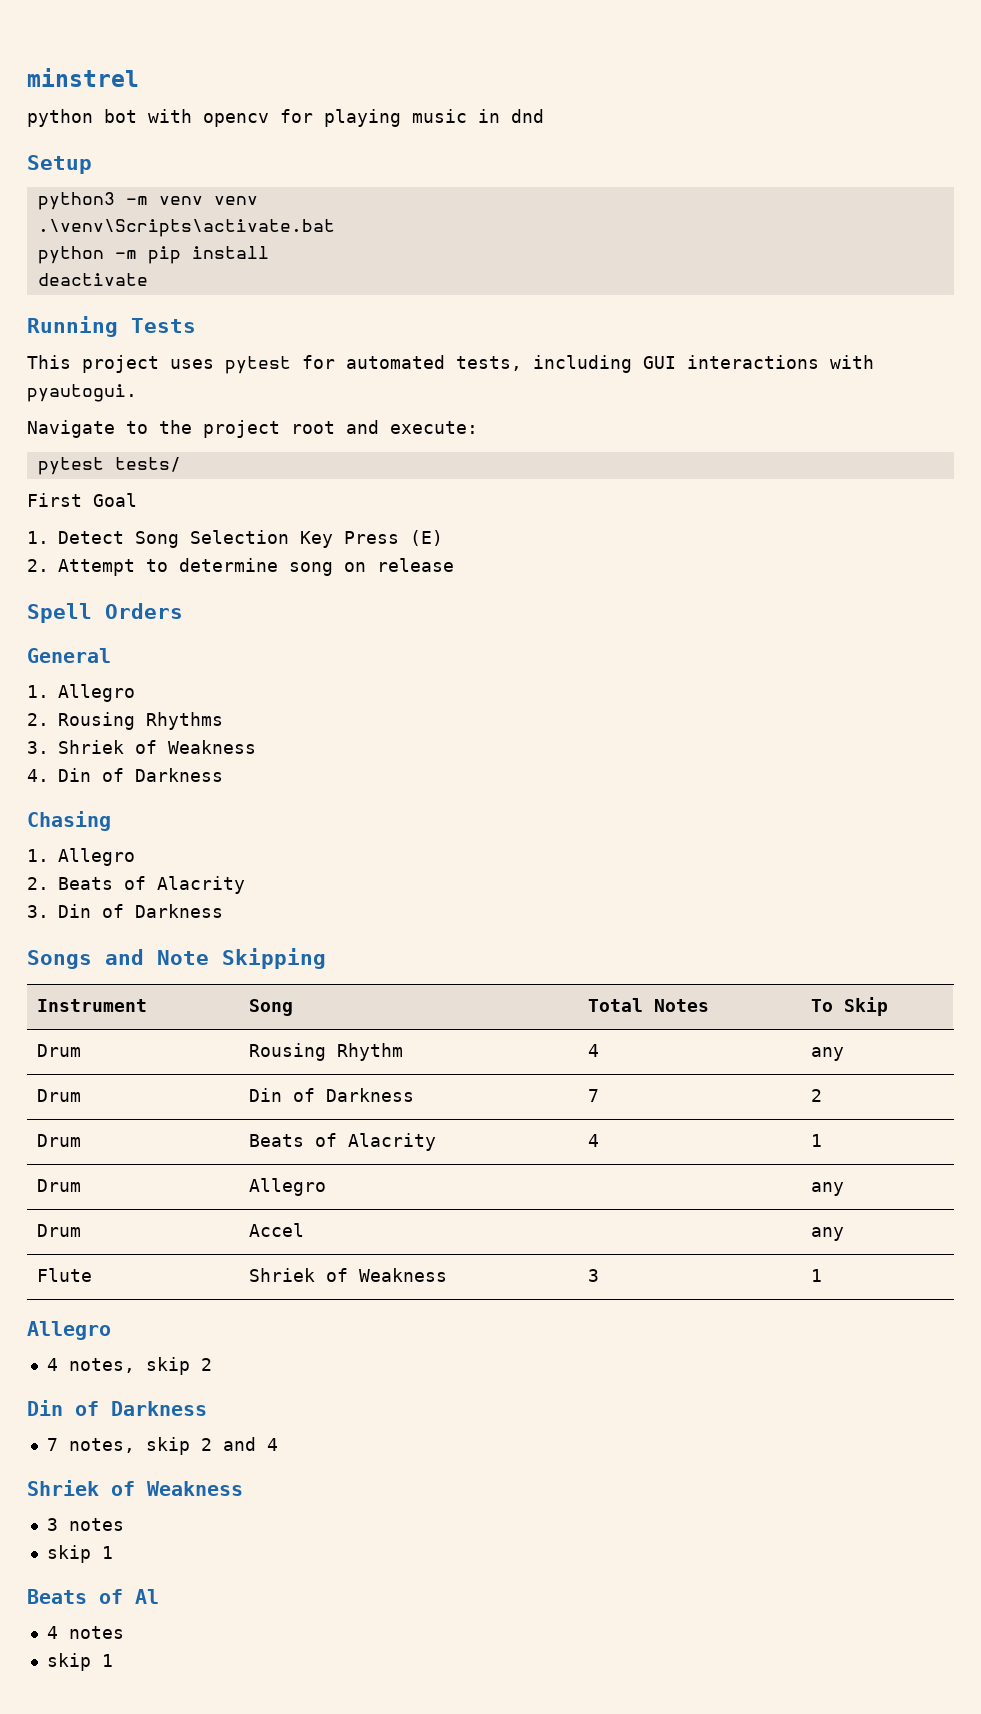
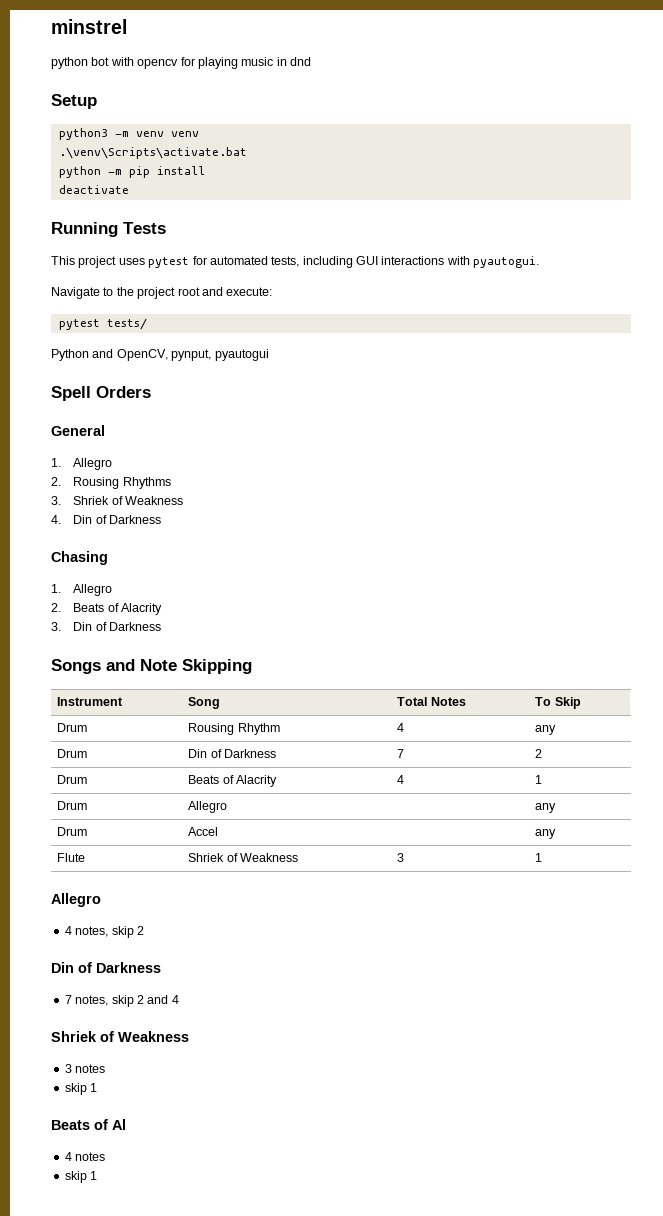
- First Goal
- 1. Detect Song Selection Key Press (E)
- 2. Attempt to determine song on release
+ Python and OpenCV, pynput, pyautogui

